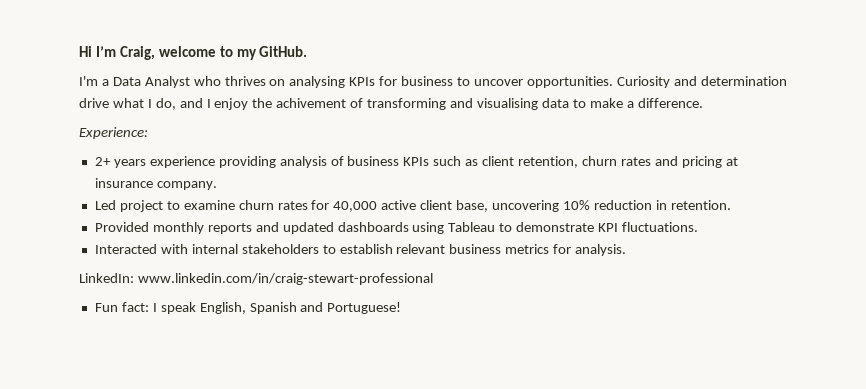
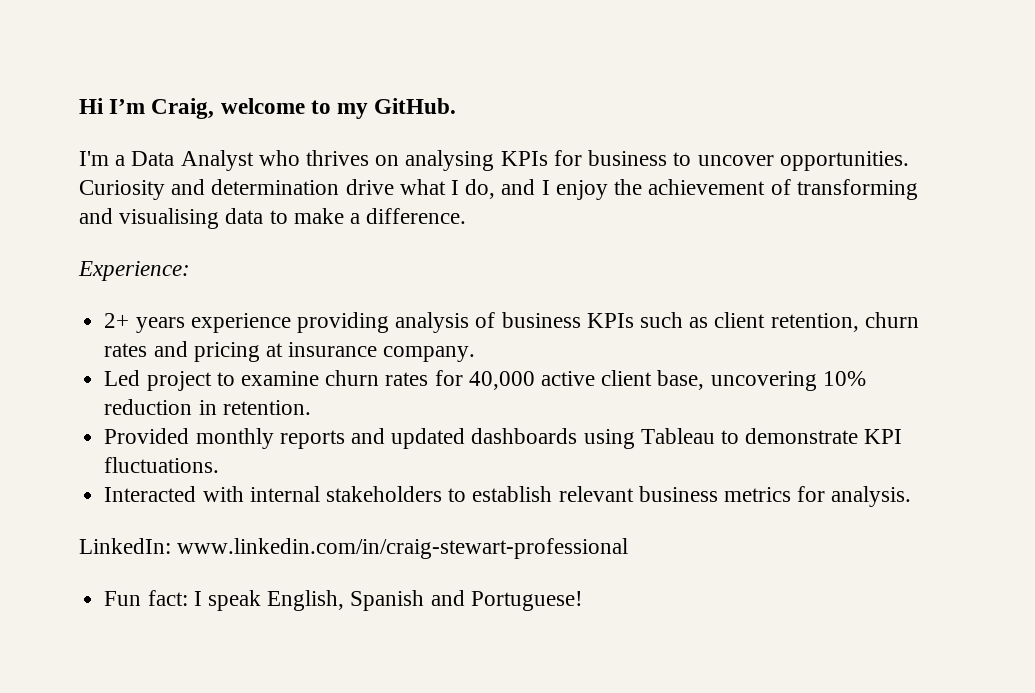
- Curiosity and determination drive what I do, and I enjoy the achivement of transforming and visualising data to make a difference.
+ Curiosity and determination drive what I do, and I enjoy the achievement of transforming and visualising data to make a difference.

